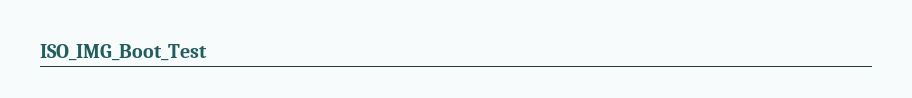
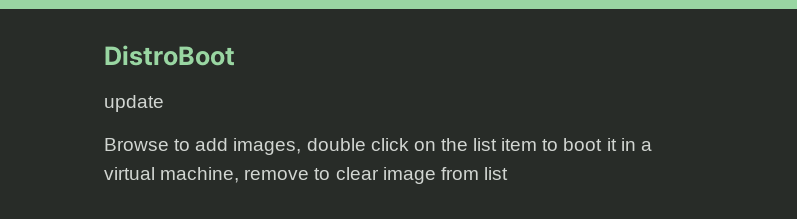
- ISO_IMG_Boot_Test
+ DistroBoot
+ update
+ Browse to add images, double click on the list item to boot it in a virtual machine, remove to clear image from list

